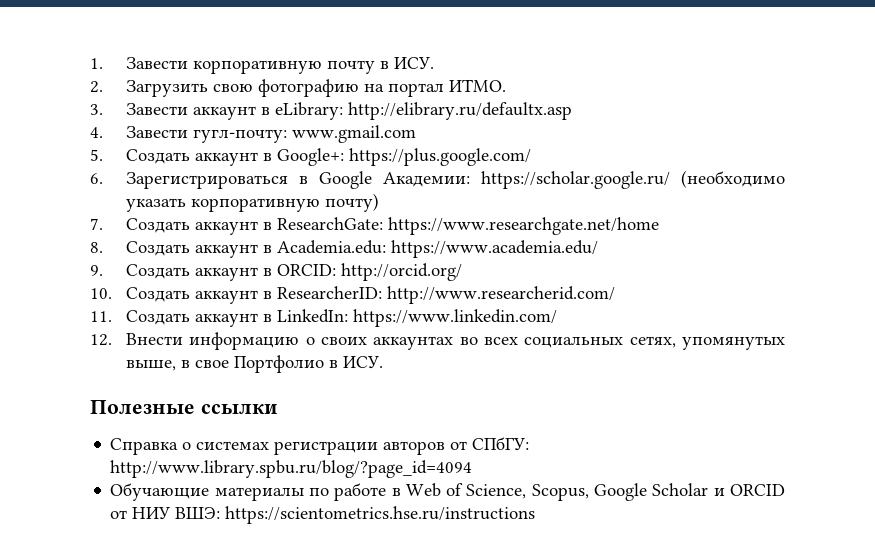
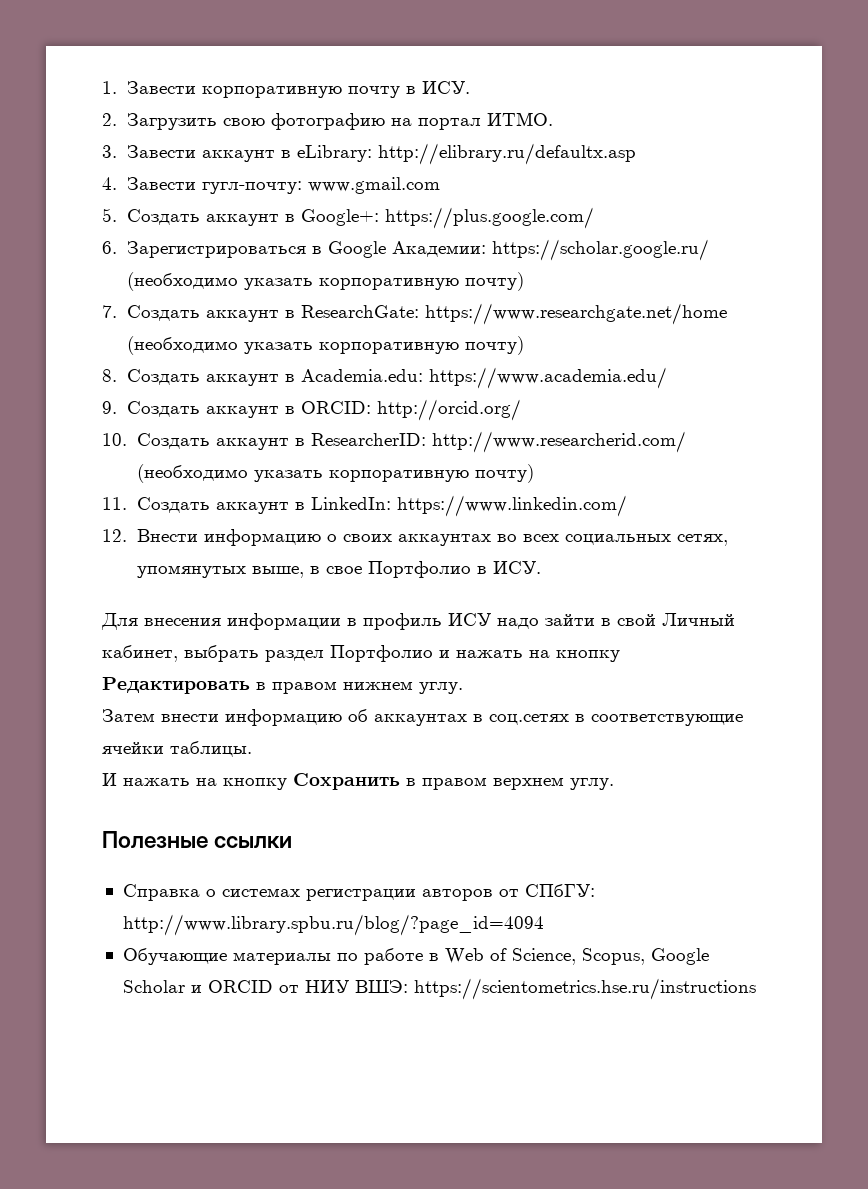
- 7. Создать аккаунт в ResearchGate: https://www.researchgate.net/home
+ 7. Создать аккаунт в ResearchGate: https://www.researchgate.net/home (необходимо указать корпоративную почту)
- 10. Создать аккаунт в ResearcherID: http://www.researcherid.com/
+ 10. Создать аккаунт в ResearcherID: http://www.researcherid.com/ (необходимо указать корпоративную почту)
+ Для внесения информации в профиль ИСУ надо зайти в свой Личный кабинет, выбрать раздел Портфолио и нажать на кнопку Редактировать в правом нижнем углу.
+ Затем внести информацию об аккаунтах в соц.сетях в соответствующие ячейки таблицы.
+ И нажать на кнопку Сохранить в правом верхнем углу.

